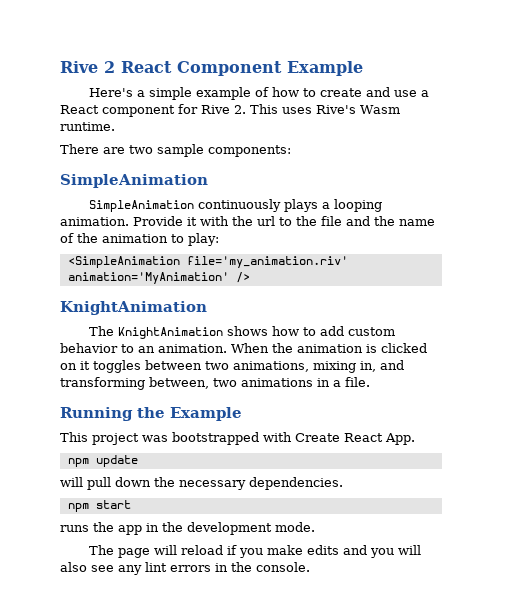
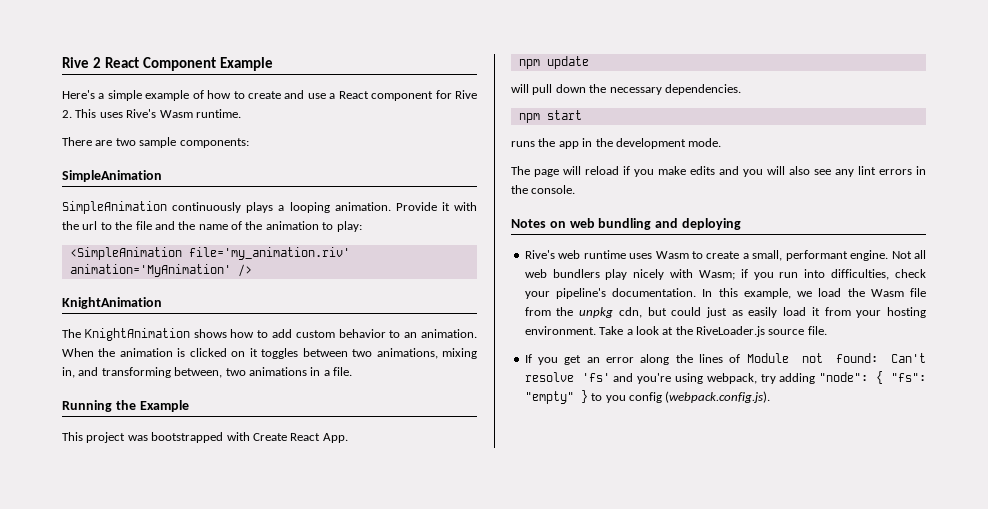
+ Notes on web bundling and deploying
+ Rive's web runtime uses Wasm to create a small, performant engine. Not all web bundlers play nicely with Wasm; if you run into difficulties, check your pipeline's documentation. In this example, we load the Wasm file from the unpkg cdn, but could just as easily load it from your hosting environment. Take a look at the RiveLoader.js source file.
+ If you get an error along the lines of Module not found: Can't resolve 'fs' and you're using webpack, try adding "node": { "fs": "empty" } to you config (webpack.config.js).

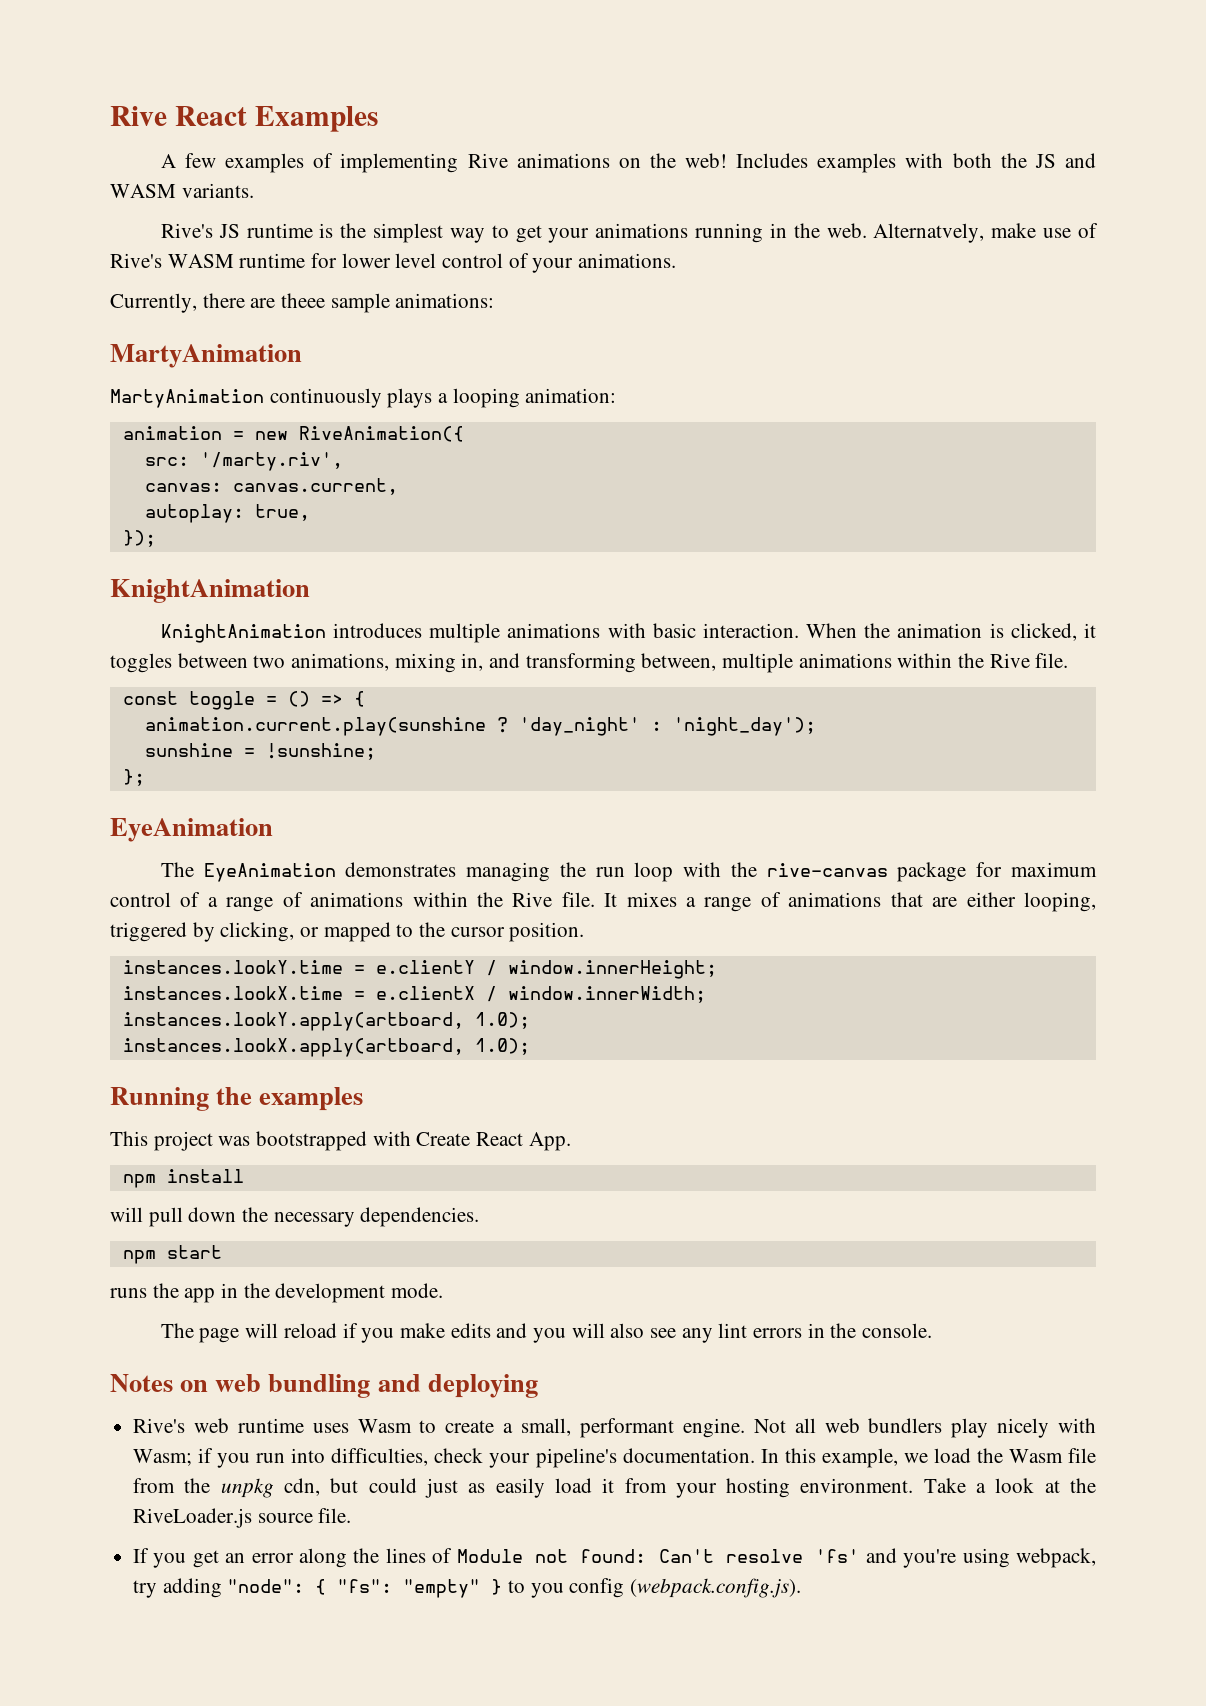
- Rive 2 React Component Example
- Here's a simple example of how to create and use a React component for Rive 2. This uses Rive's Wasm runtime.
- There are two sample components:
- SimpleAnimation
- SimpleAnimation continuously plays a looping animation. Provide it with the url to the file and the name of the animation to play:
- <SimpleAnimation file='my_animation.riv' animation='MyAnimation' />
+ Rive React Examples
+ A few examples of implementing Rive animations on the web! Includes examples with both the JS and WASM variants.
+ Rive's JS runtime is the simplest way to get your animations running in the web. Alternatvely, make use of Rive's WASM runtime for lower level control of your animations.
+ Currently, there are theee sample animations:
+ MartyAnimation
+ MartyAnimation continuously plays a looping animation:
+ animation = new RiveAnimation({
+ src: '/marty.riv',
+ canvas: canvas.current,
+ autoplay: true,
+ });
  KnightAnimation
- The KnightAnimation shows how to add custom behavior to an animation.
+ KnightAnimation introduces multiple animations with basic interaction.
- When the animation is clicked on it toggles between two animations, mixing in, and transforming between, two animations in a file.
+ When the animation is clicked, it toggles between two animations, mixing in, and transforming between, multiple animations within the Rive file.
+ const toggle = () => {
+ animation.current.play(sunshine ? 'day_night' : 'night_day');
+ sunshine = !sunshine;
+ };
+ EyeAnimation
+ The EyeAnimation demonstrates managing the run loop with the rive-canvas package for maximum control of a range of animations within the Rive file. It mixes a range of animations that are either looping, triggered by clicking, or mapped to the cursor position.
+ instances.lookY.time = e.clientY / window.innerHeight;
+ instances.lookX.time = e.clientX / window.innerWidth;
+ instances.lookY.apply(artboard, 1.0);
+ instances.lookX.apply(artboard, 1.0);
- Running the Example
+ Running the examples
- npm update
+ npm install

